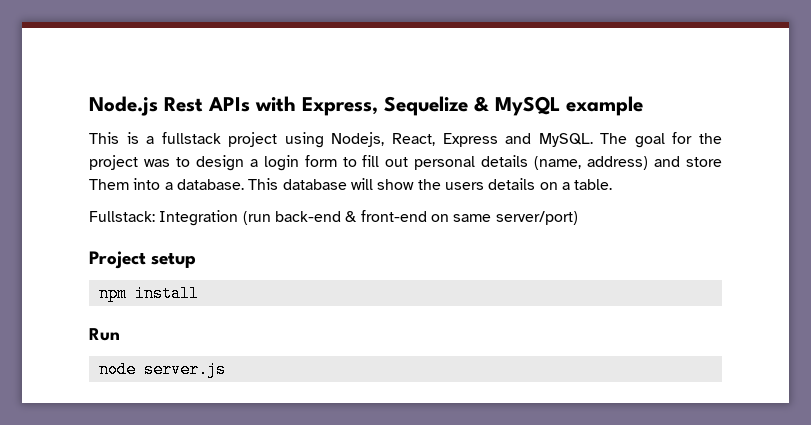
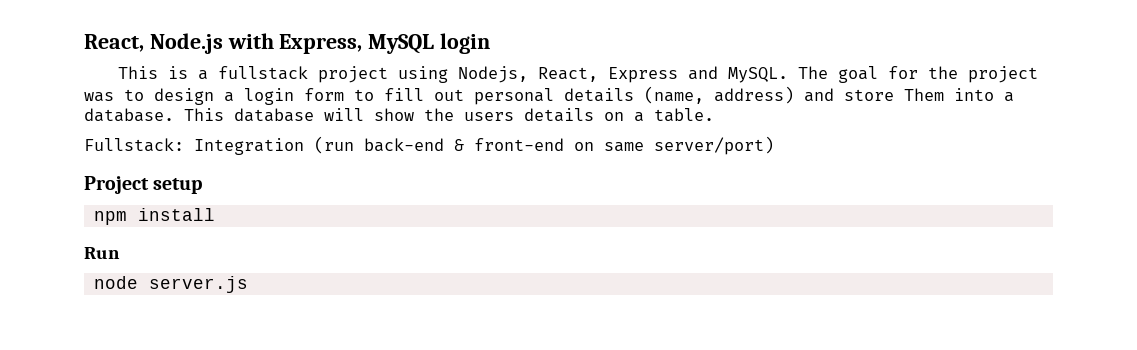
- Node.js Rest APIs with Express, Sequelize & MySQL example
+ React, Node.js with Express, MySQL login

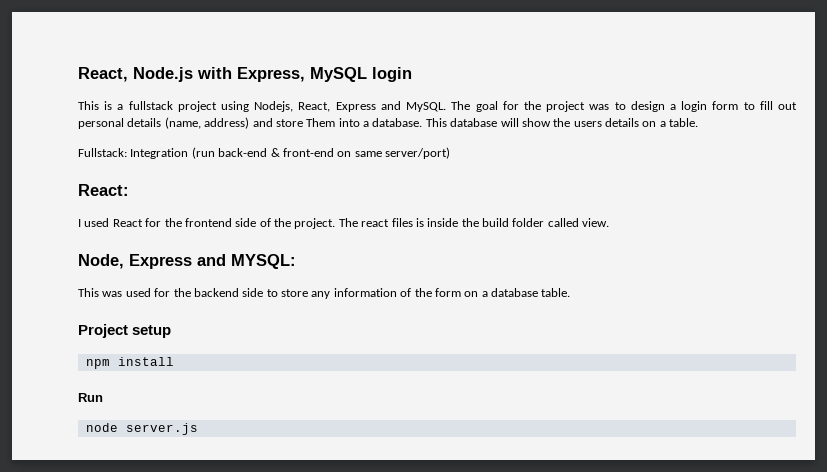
+ React:
+ I used React for the frontend side of the project. The react files is inside the build folder called view.
+ Node, Express and MYSQL:
+ This was used for the backend side to store any information of the form on a database table.

